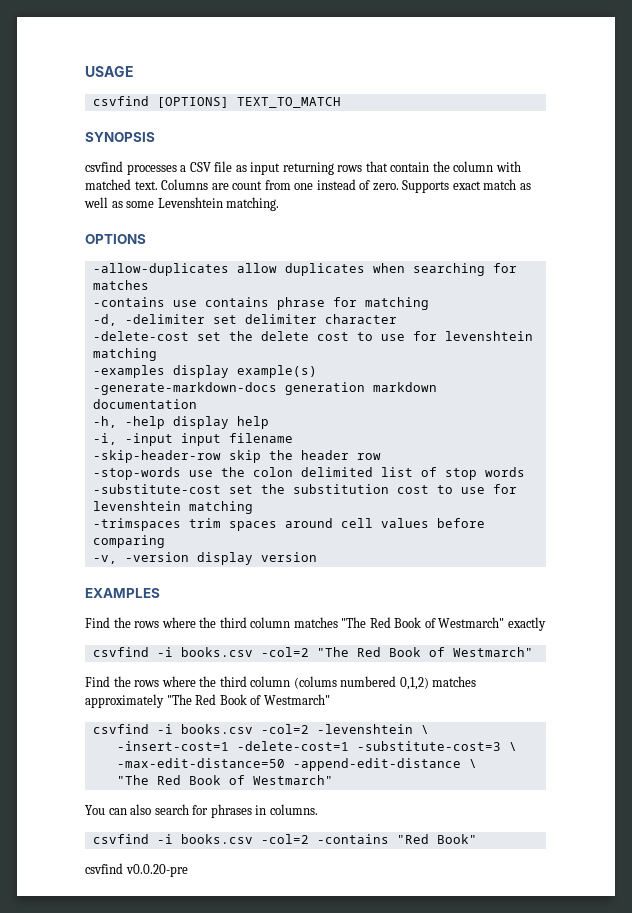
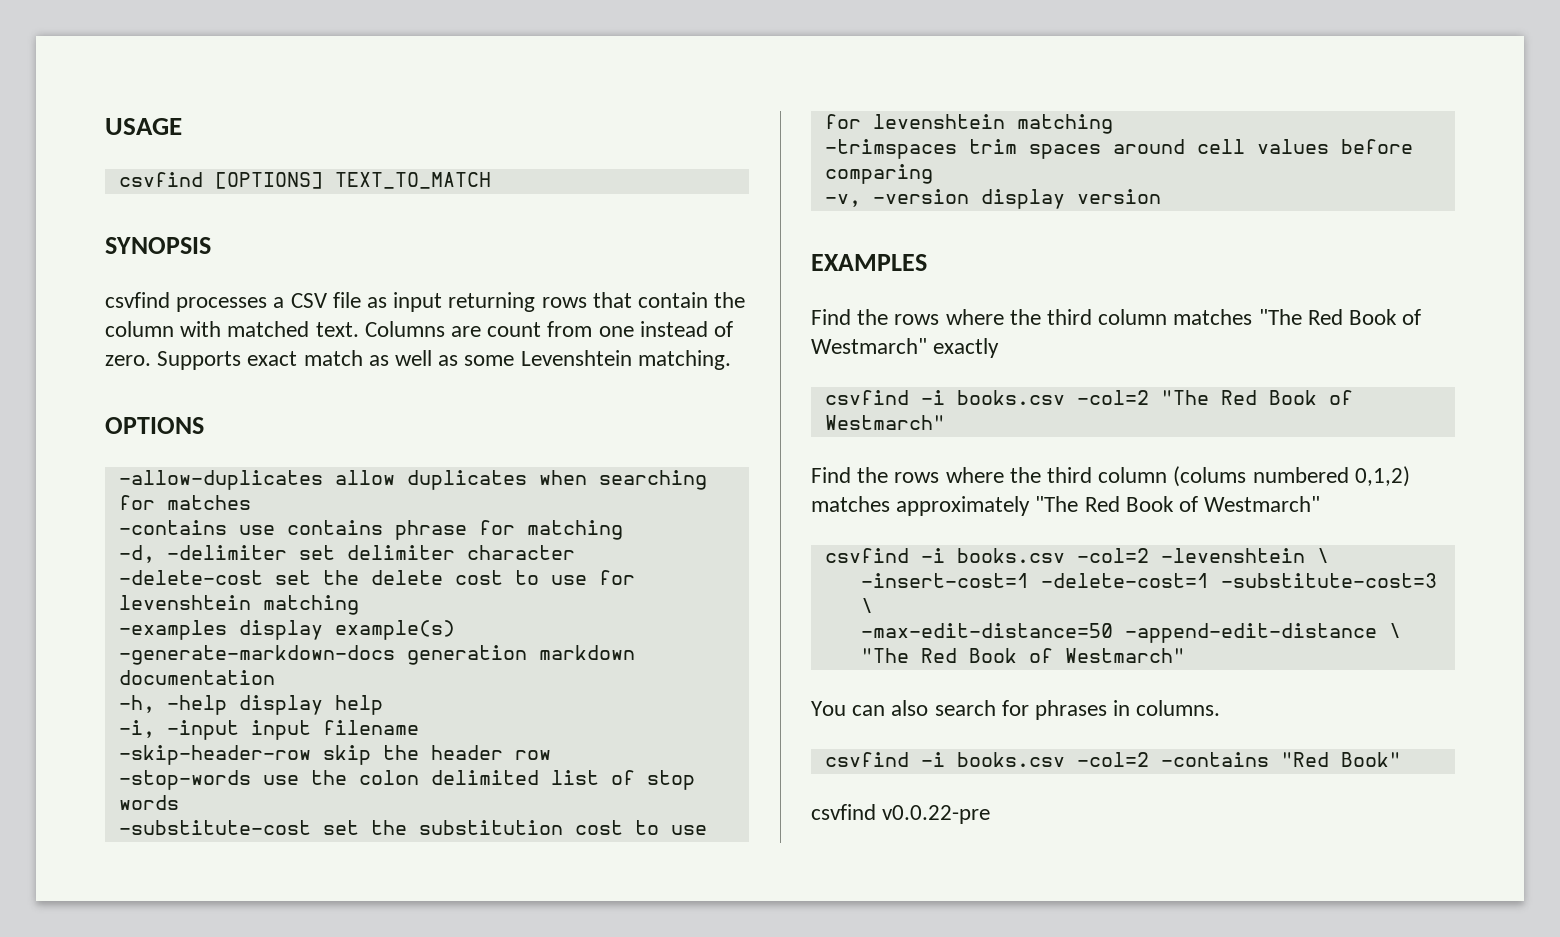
- csvfind v0.0.20-pre
+ csvfind v0.0.22-pre

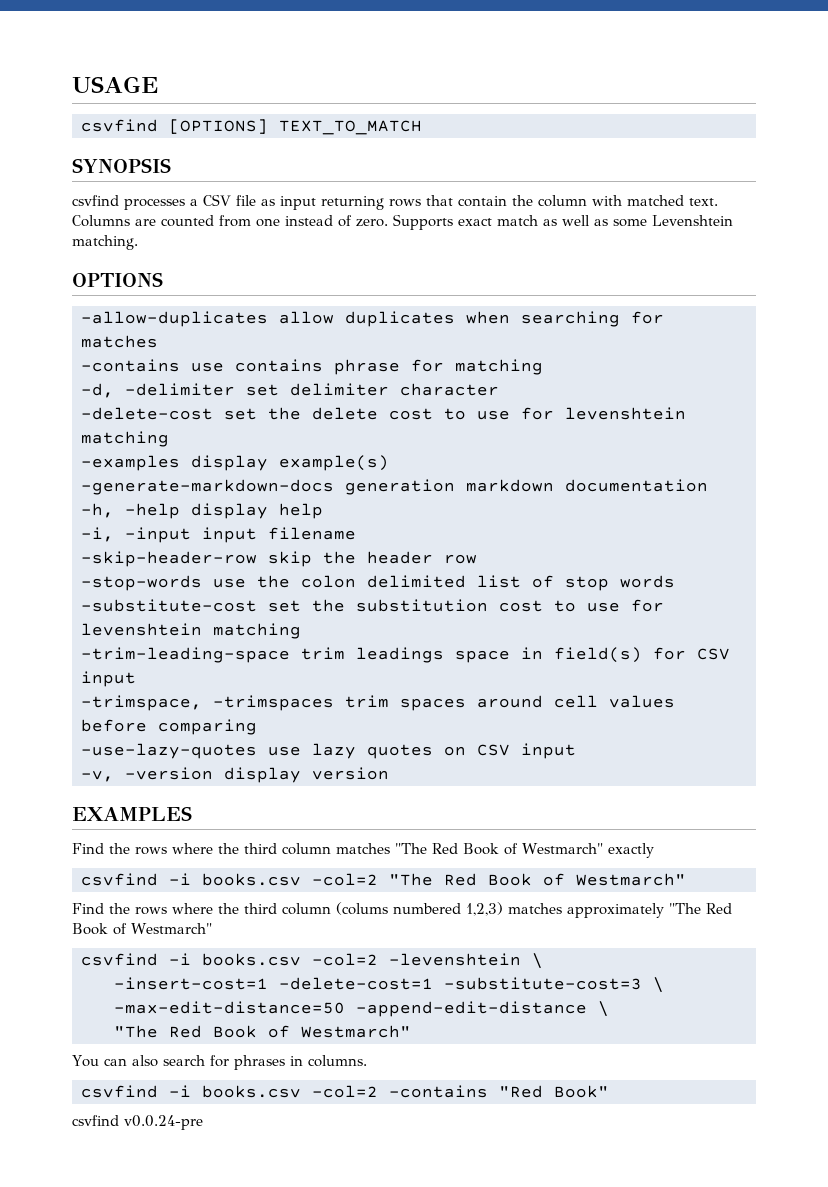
- Columns are count from one instead of zero.
+ Columns are counted from one instead of zero.
- -trimspaces trim spaces around cell values before comparing
+ -trim-leading-space trim leadings space in field(s) for CSV input
+ -trimspace, -trimspaces trim spaces around cell values before comparing
+ -use-lazy-quotes use lazy quotes on CSV input
- Find the rows where the third column (colums numbered 0,1,2) matches approximately "The Red Book of Westmarch"
+ Find the rows where the third column (colums numbered 1,2,3) matches approximately "The Red Book of Westmarch"
- csvfind v0.0.22-pre
+ csvfind v0.0.24-pre

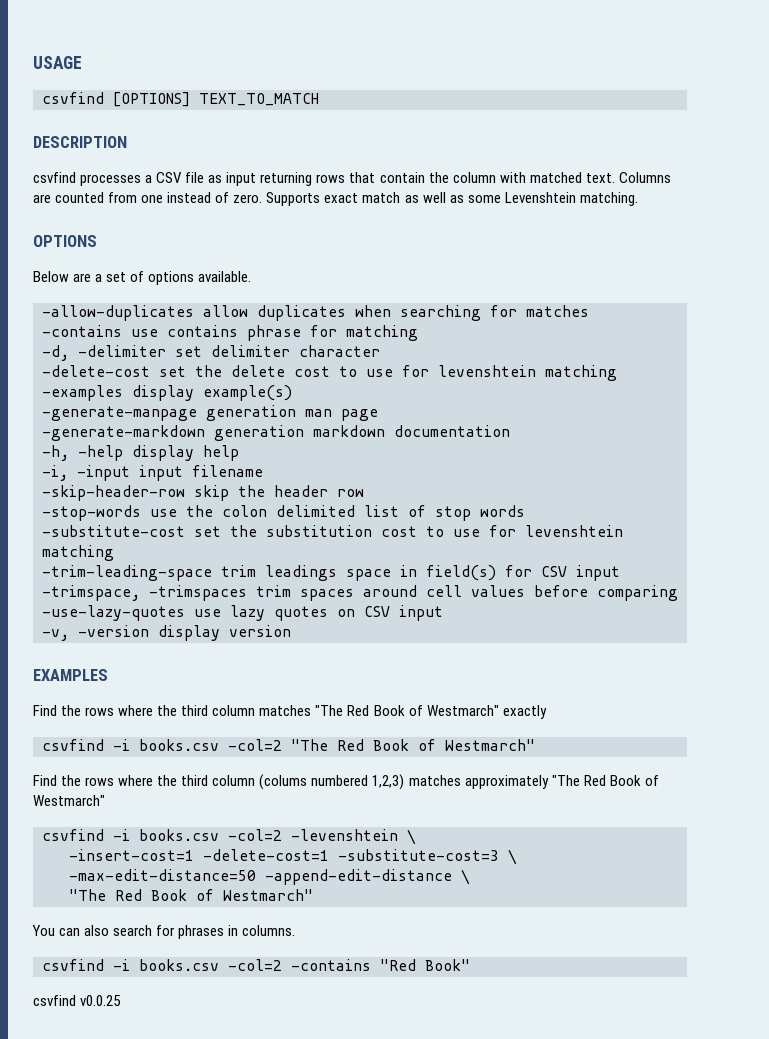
- SYNOPSIS
+ DESCRIPTION
+ Below are a set of options available.
- -generate-markdown-docs generation markdown documentation
+ -generate-manpage generation man page
+ -generate-markdown generation markdown documentation
- csvfind v0.0.24-pre
+ csvfind v0.0.25

